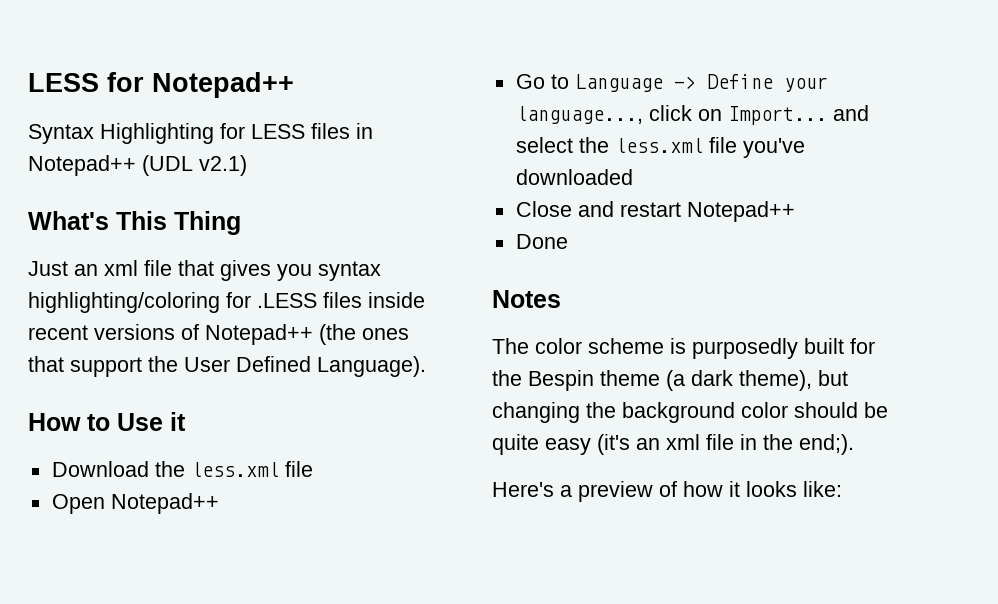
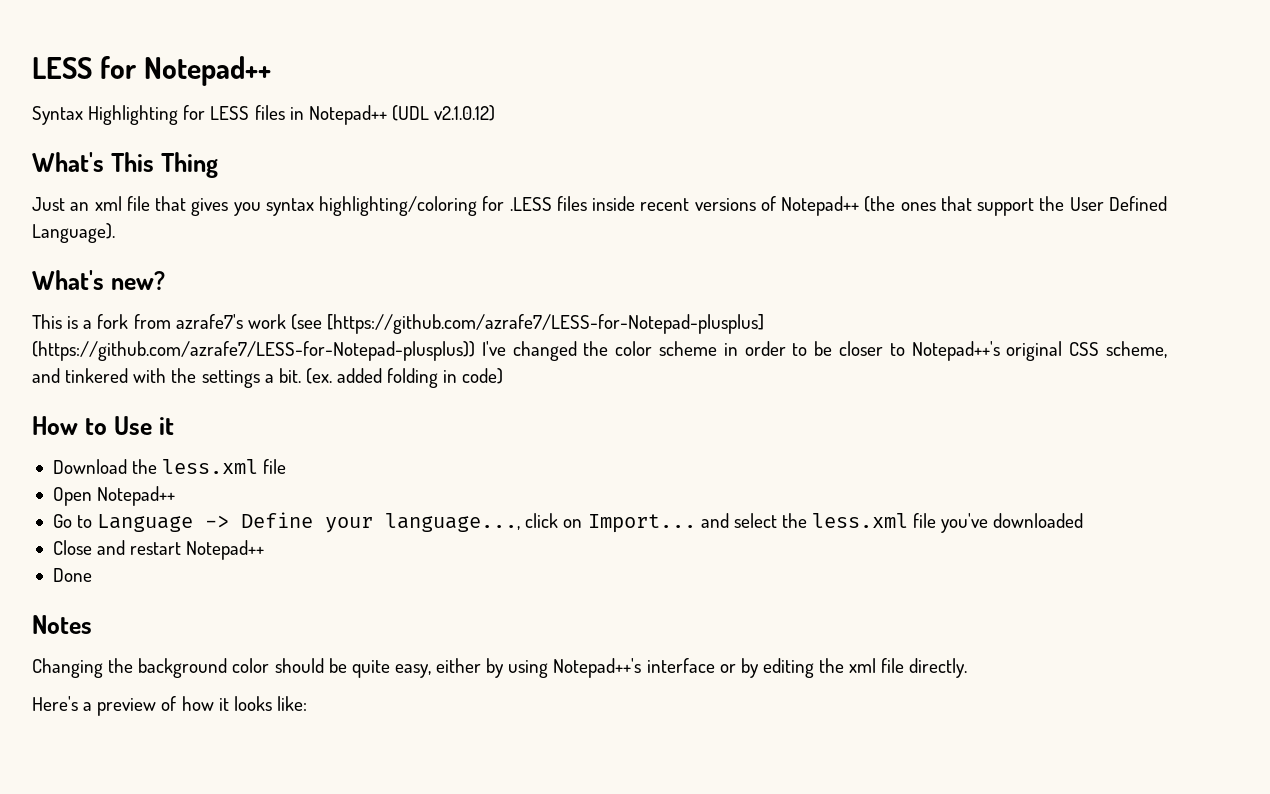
- Syntax Highlighting for LESS files in Notepad++ (UDL v2.1)
+ Syntax Highlighting for LESS files in Notepad++ (UDL v2.1.0.12)
+ What's new?
+ This is a fork from azrafe7's work (see [https://github.com/azrafe7/LESS-for-Notepad-plusplus] (https://github.com/azrafe7/LESS-for-Notepad-plusplus)) I've changed the color scheme in order to be closer to Notepad++'s original CSS scheme, and tinkered with the settings a bit. (ex. added folding in code)
- The color scheme is purposedly built for the Bespin theme (a dark theme), but changing the background color should be quite easy (it's an xml file in the end;).
+ Changing the background color should be quite easy, either by using Notepad++'s interface or by editing the xml file directly.

